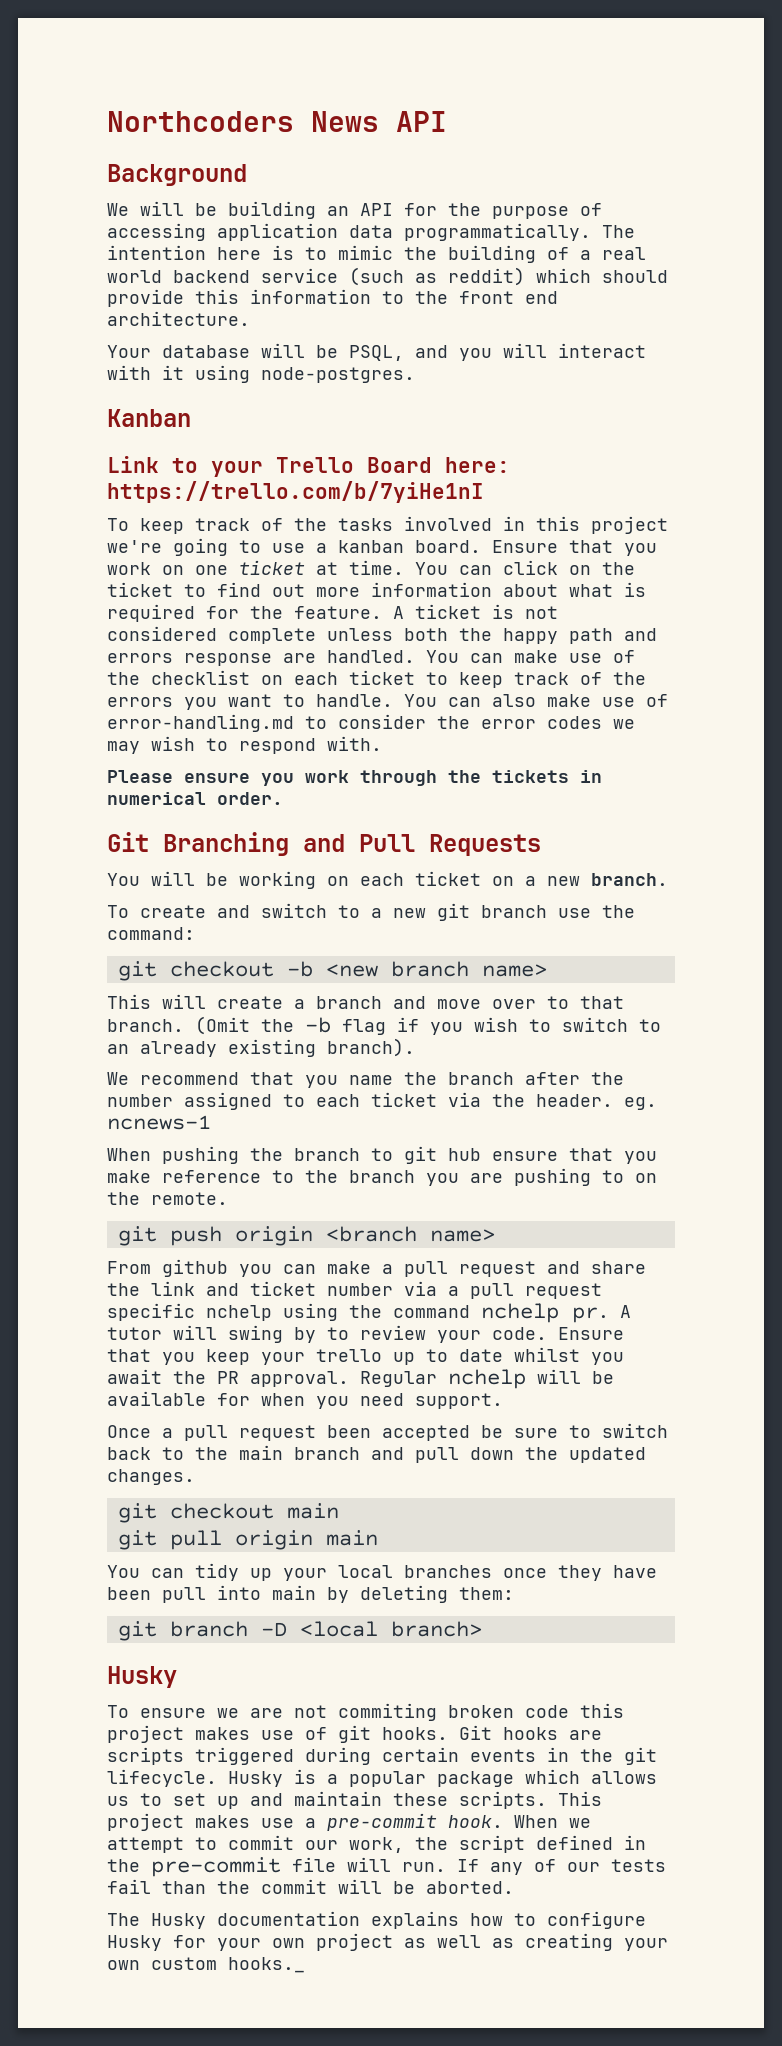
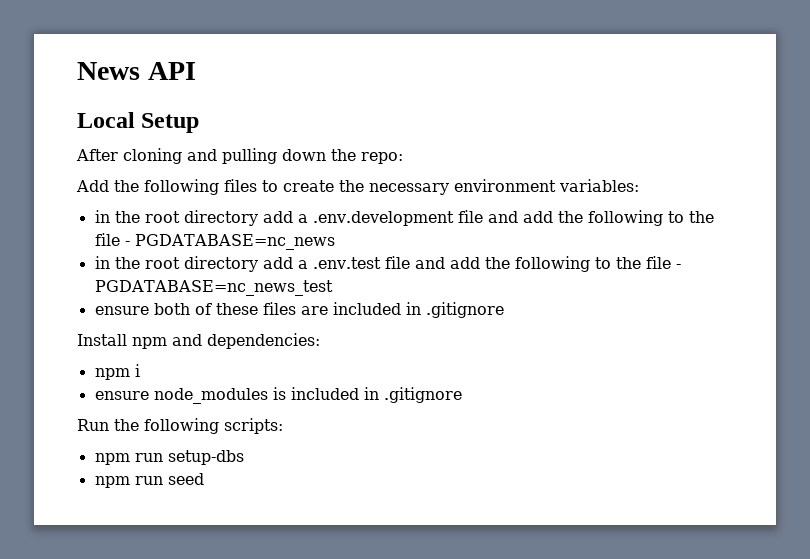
- Northcoders News API
+ News API
- Background
- We will be building an API for the purpose of accessing application data programmatically. The intention here is to mimic the building of a real world backend service (such as reddit) which should provide this information to the front end architecture.
- Your database will be PSQL, and you will interact with it using node-postgres.
- Kanban
- Link to your Trello Board here: https://trello.com/b/7yiHe1nI
- To keep track of the tasks involved in this project we're going to use a kanban board. Ensure that you work on one ticket at time. You can click on the ticket to find out more information about what is required for the feature. A ticket is not considered complete unless both the happy path and errors response are handled. You can make use of the checklist on each ticket to keep track of the errors you want to handle. You can also make use of error-handling.md to consider the error codes we may wish to respond with.
- Please ensure you work through the tickets in numerical order.
- Git Branching and Pull Requests
- You will be working on each ticket on a new branch.
- To create and switch to a new git branch use the command:
- git checkout -b <new branch name>
- This will create a branch and move over to that branch. (Omit the -b flag if you wish to switch to an already existing branch).
- We recommend that you name the branch after the number assigned to each ticket via the header. eg. ncnews-1
- When pushing the branch to git hub ensure that you make reference to the branch you are pushing to on the remote.
- git push origin <branch name>
- From github you can make a pull request and share the link and ticket number via a pull request specific nchelp using the command nchelp pr. A tutor will swing by to review your code. Ensure that you keep your trello up to date whilst you await the PR approval. Regular nchelp will be available for when you need support.
- Once a pull request been accepted be sure to switch back to the main branch and pull down the updated changes.
- git checkout main
- git pull origin main
- You can tidy up your local branches once they have been pull into main by deleting them:
- git branch -D <local branch>
- Husky
- To ensure we are not commiting broken code this project makes use of git hooks. Git hooks are scripts triggered during certain events in the git lifecycle. Husky is a popular package which allows us to set up and maintain these scripts. This project makes use a pre-commit hook. When we attempt to commit our work, the script defined in the pre-commit file will run. If any of our tests fail than the commit will be aborted.
- The Husky documentation explains how to configure Husky for your own project as well as creating your own custom hooks._
+ Local Setup
+ After cloning and pulling down the repo:
+ Add the following files to create the necessary environment variables:
+ in the root directory add a .env.development file and add the following to the file - PGDATABASE=nc_news
+ in the root directory add a .env.test file and add the following to the file - PGDATABASE=nc_news_test
+ ensure both of these files are included in .gitignore
+ Install npm and dependencies:
+ npm i
+ ensure node_modules is included in .gitignore
+ Run the following scripts:
+ npm run setup-dbs
+ npm run seed

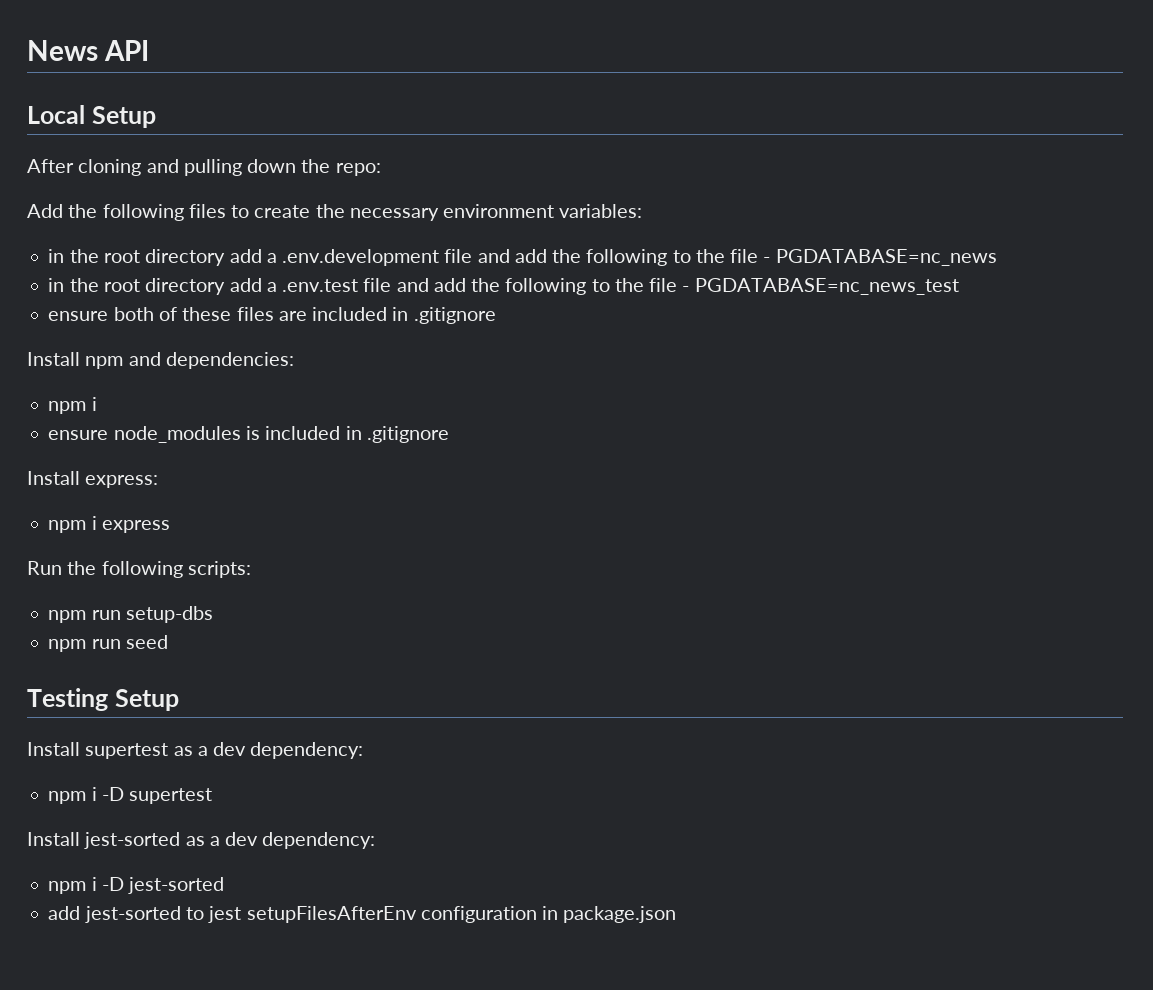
+ Install express:
+ npm i express
+ Testing Setup
+ Install supertest as a dev dependency:
+ npm i -D supertest
+ Install jest-sorted as a dev dependency:
+ npm i -D jest-sorted
+ add jest-sorted to jest setupFilesAfterEnv configuration in package.json

